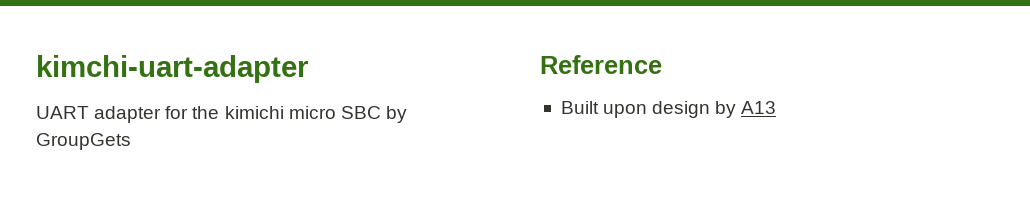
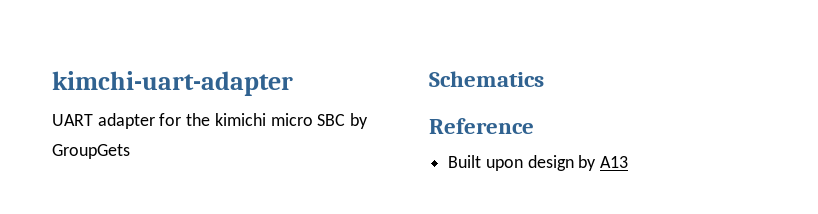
+ Schematics

